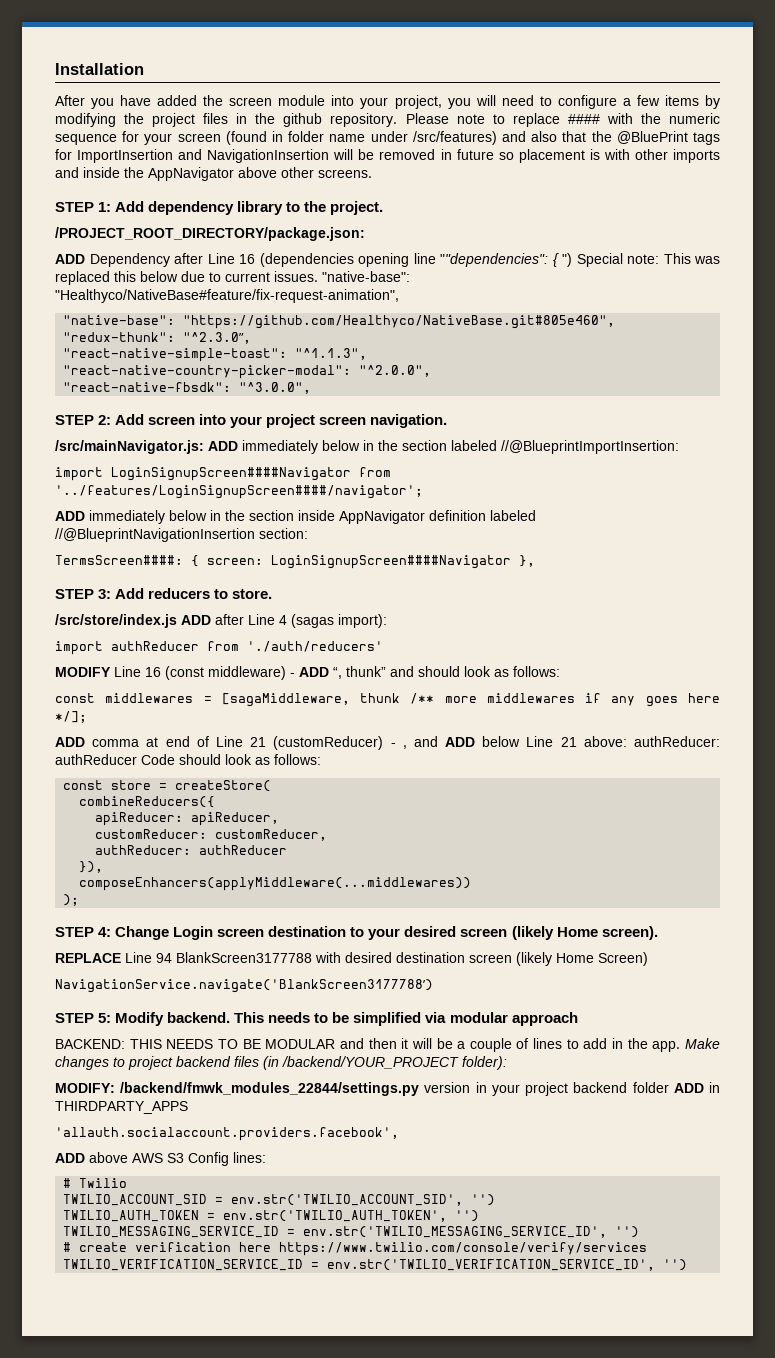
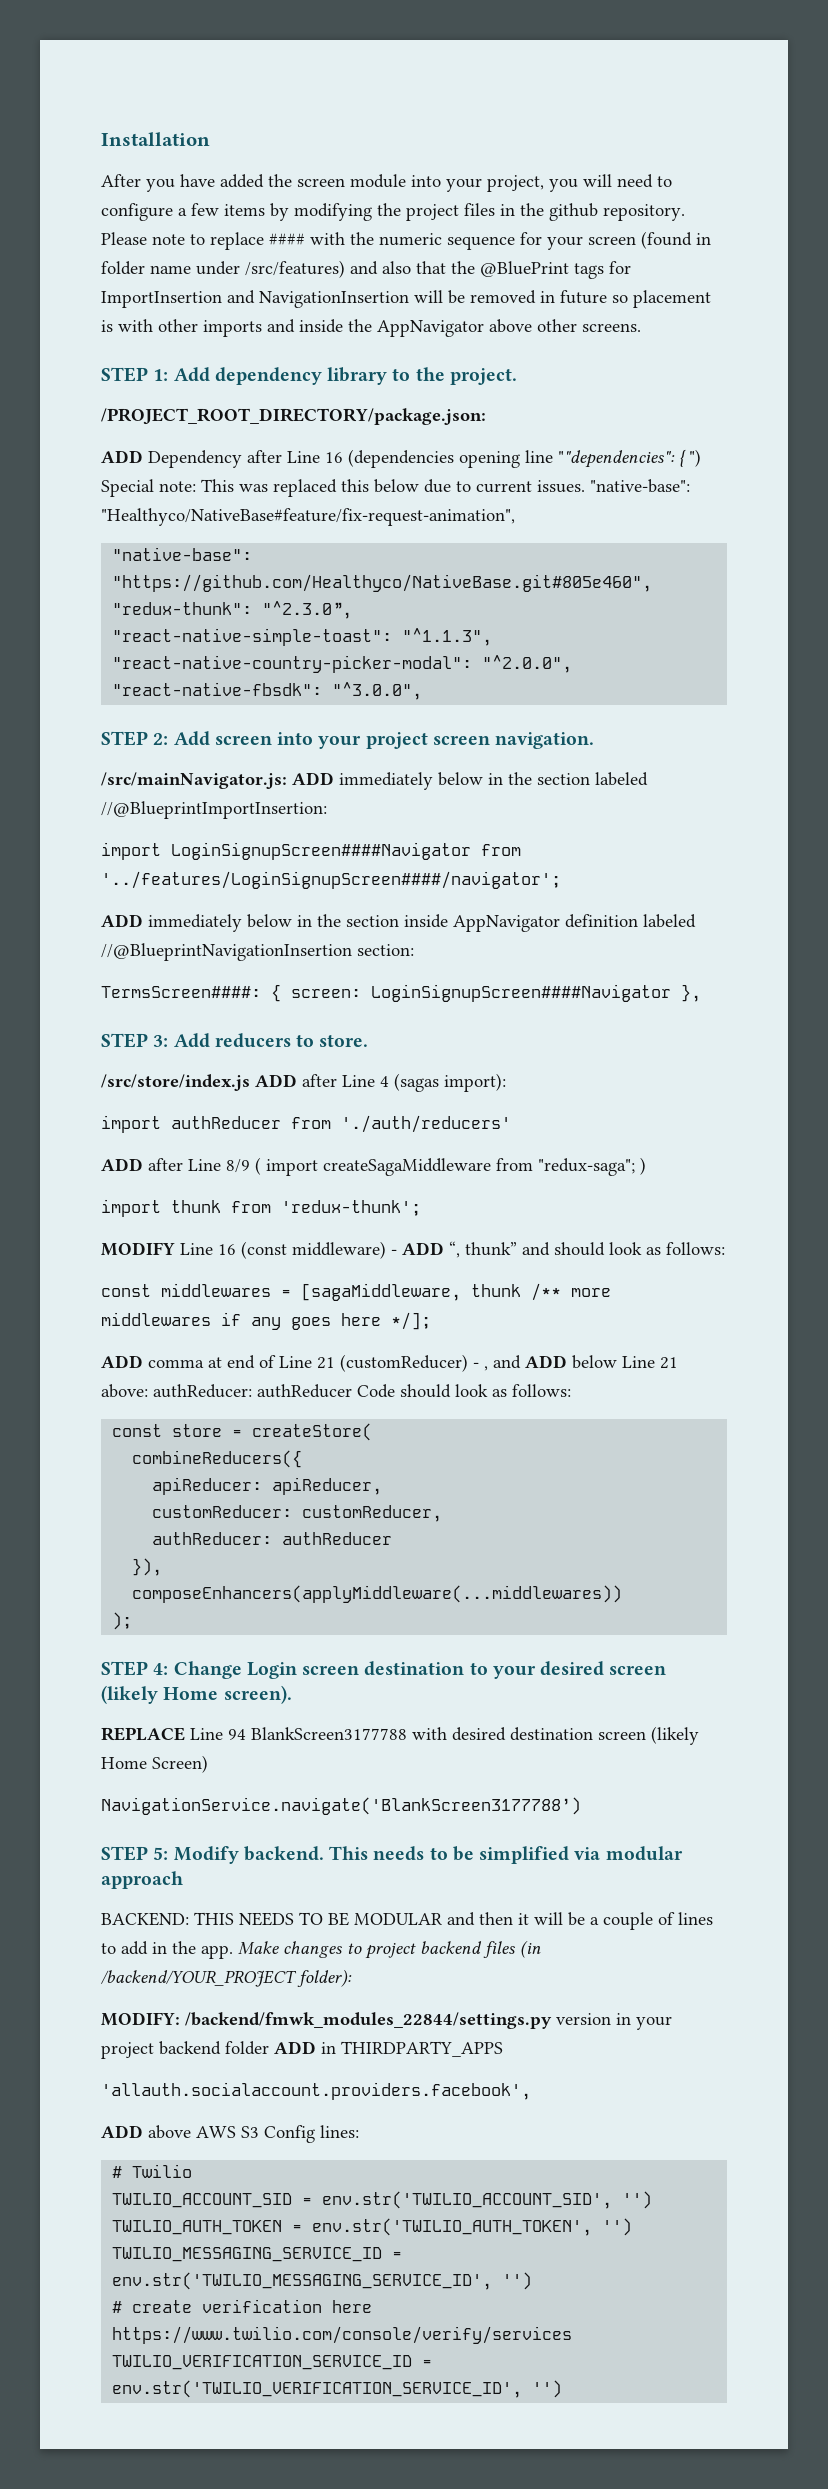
+ ADD after Line 8/9 ( import createSagaMiddleware from "redux-saga"; )
+ import thunk from 'redux-thunk';

